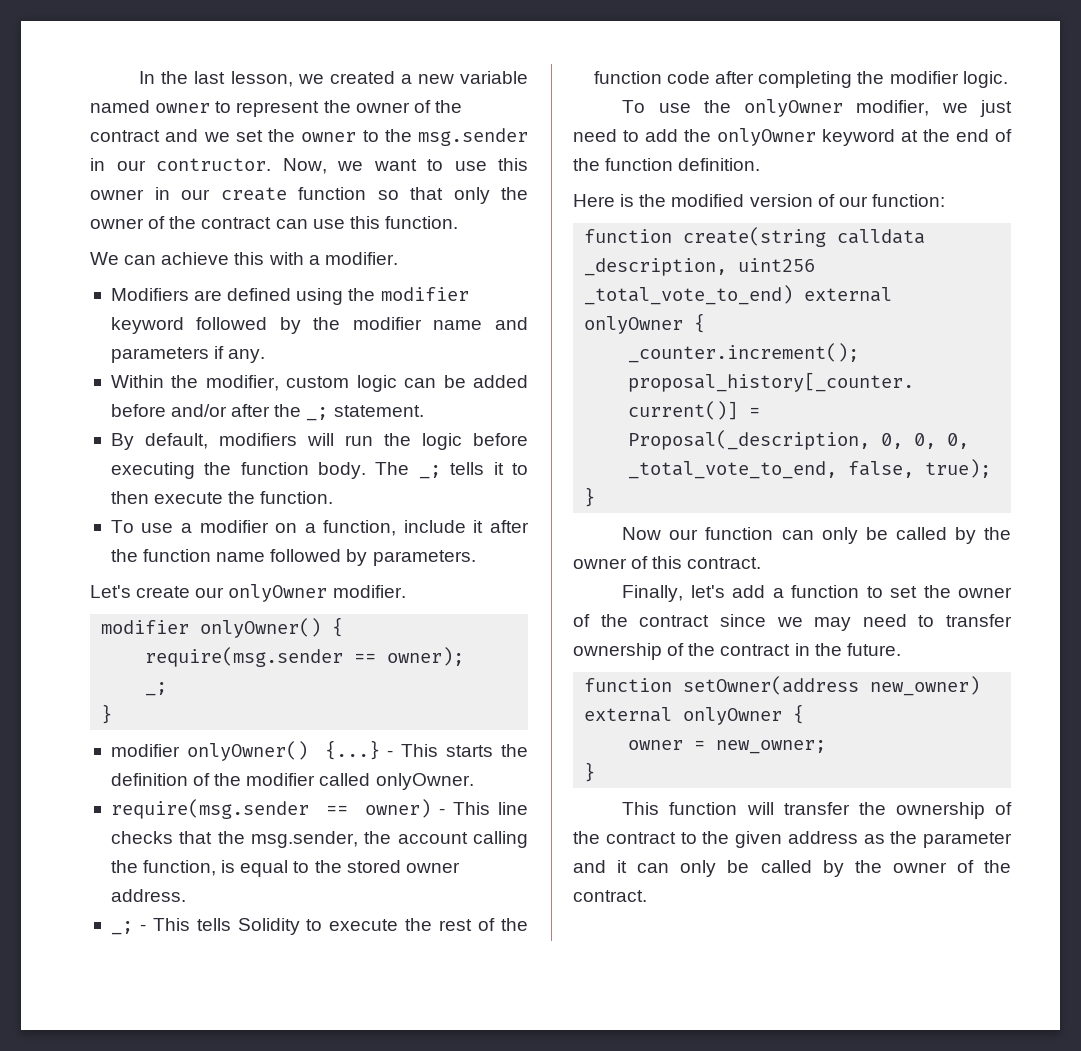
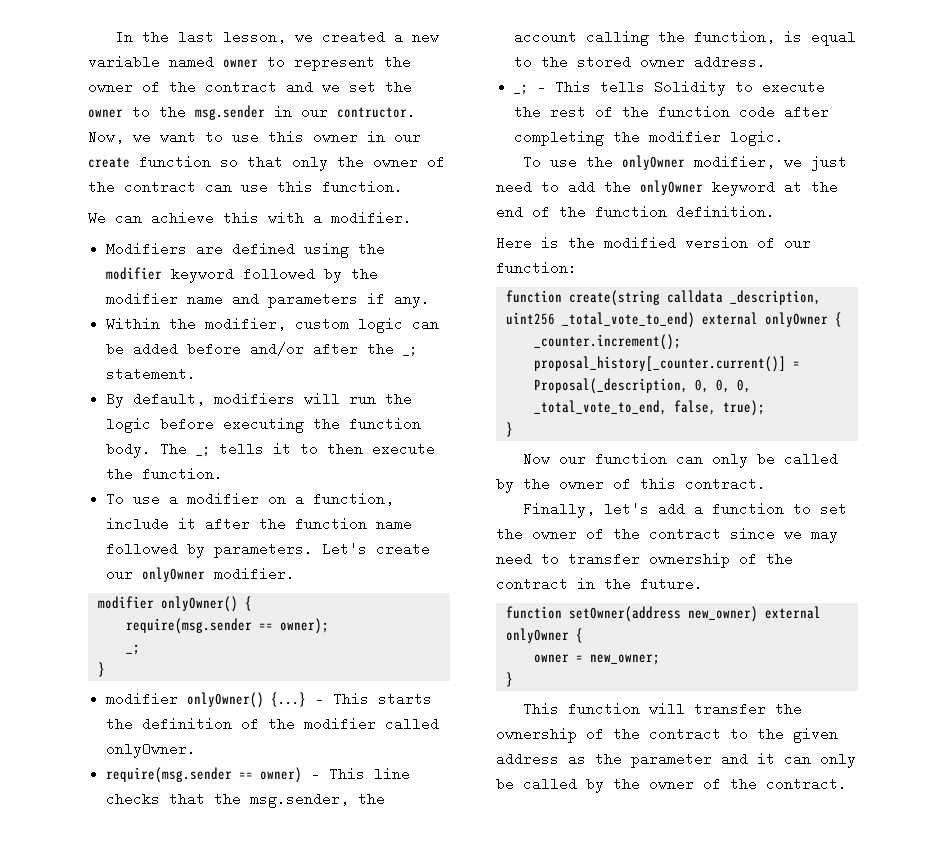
- To use a modifier on a function, include it after the function name followed by parameters.
- Let's create our onlyOwner modifier.
+ To use a modifier on a function, include it after the function name followed by parameters. Let's create our onlyOwner modifier.

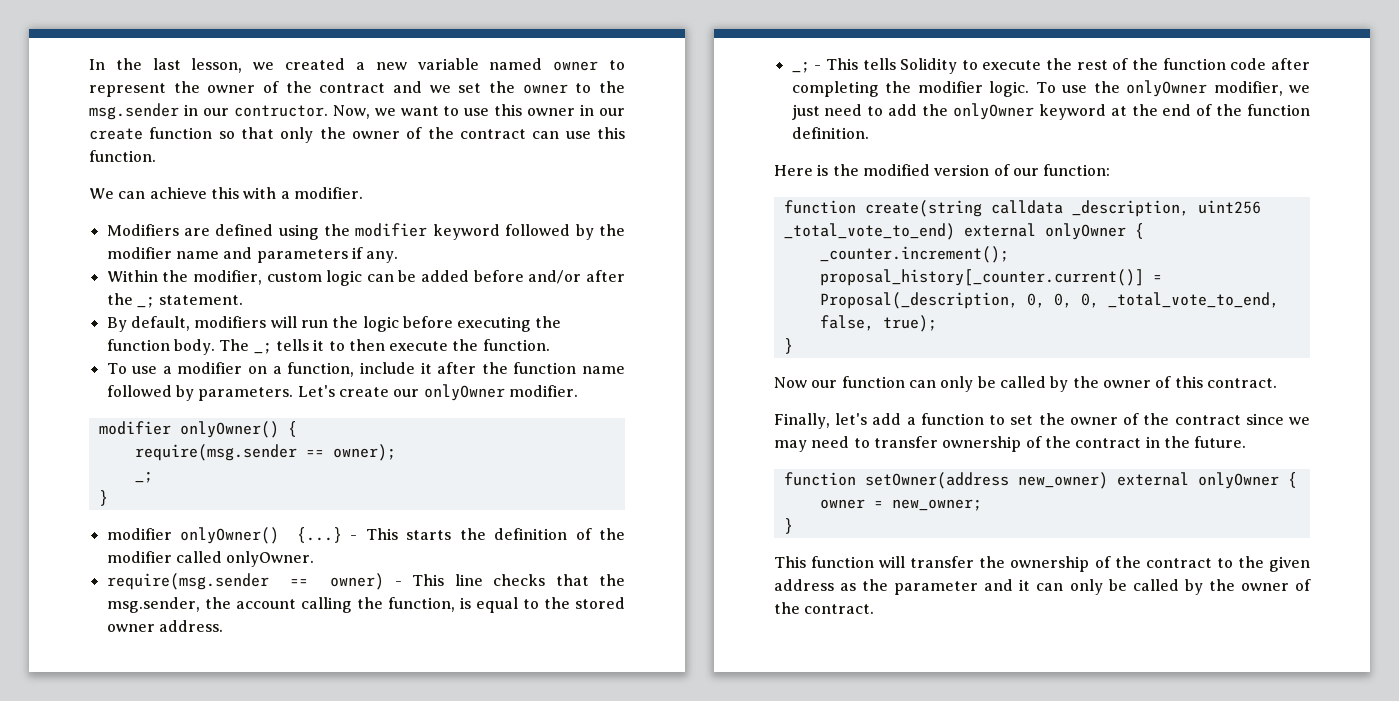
- _; - This tells Solidity to execute the rest of the function code after completing the modifier logic.
- To use the onlyOwner modifier, we just need to add the onlyOwner keyword at the end of the function definition.
+ _; - This tells Solidity to execute the rest of the function code after completing the modifier logic. To use the onlyOwner modifier, we just need to add the onlyOwner keyword at the end of the function definition.

